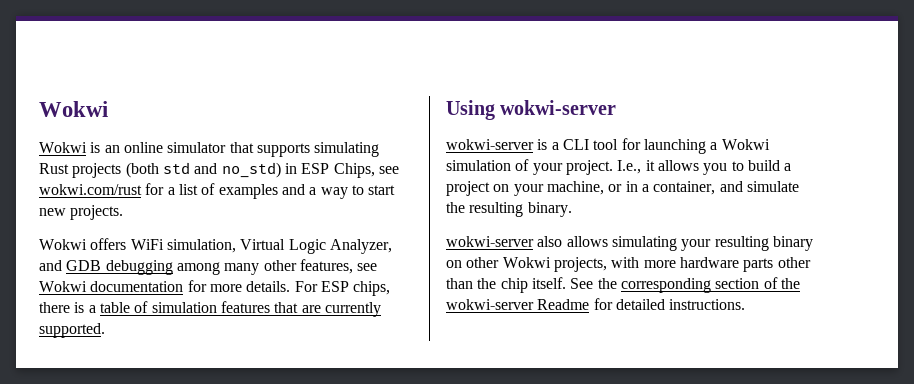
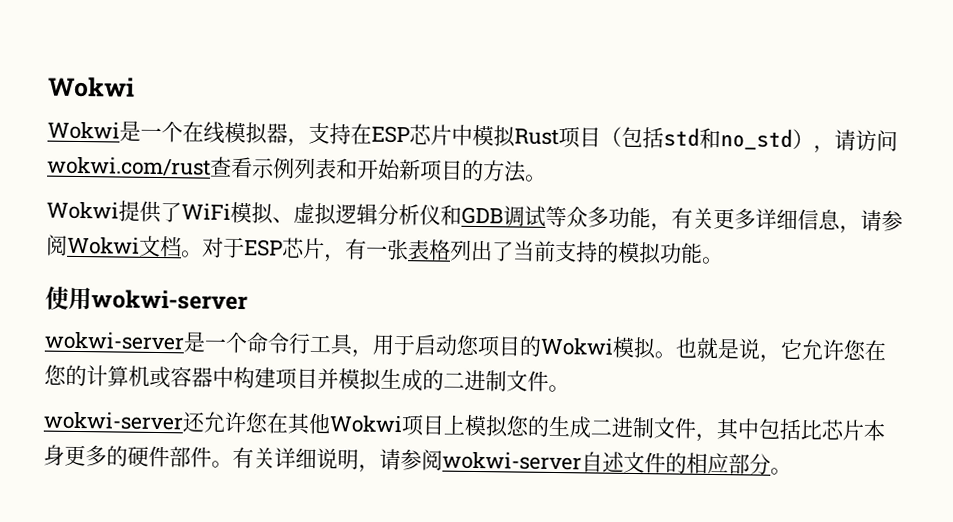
- Wokwi is an online simulator that supports simulating Rust projects (both std and no_std) in ESP Chips, see wokwi.com/rust for a list of examples and a way to start new projects.
- Wokwi offers WiFi simulation, Virtual Logic Analyzer, and GDB debugging among many other features, see Wokwi documentation for more details. For ESP chips, there is a table of simulation features that are currently supported.
- Using wokwi-server
- wokwi-server is a CLI tool for launching a Wokwi simulation of your project. I.e., it allows you to build a project on your machine, or in a container, and simulate the resulting binary.
- wokwi-server also allows simulating your resulting binary on other Wokwi projects, with more hardware parts other than the chip itself. See the corresponding section of the wokwi-server Readme for detailed instructions.
+ Wokwi是一个在线模拟器，支持在ESP芯片中模拟Rust项目（包括std和no_std），请访问wokwi.com/rust查看示例列表和开始新项目的方法。
+ Wokwi提供了WiFi模拟、虚拟逻辑分析仪和GDB调试等众多功能，有关更多详细信息，请参阅Wokwi文档。对于ESP芯片，有一张表格列出了当前支持的模拟功能。
+ 使用wokwi-server
+ wokwi-server是一个命令行工具，用于启动您项目的Wokwi模拟。也就是说，它允许您在您的计算机或容器中构建项目并模拟生成的二进制文件。
+ wokwi-server还允许您在其他Wokwi项目上模拟您的生成二进制文件，其中包括比芯片本身更多的硬件部件。有关详细说明，请参阅wokwi-server自述文件的相应部分。

